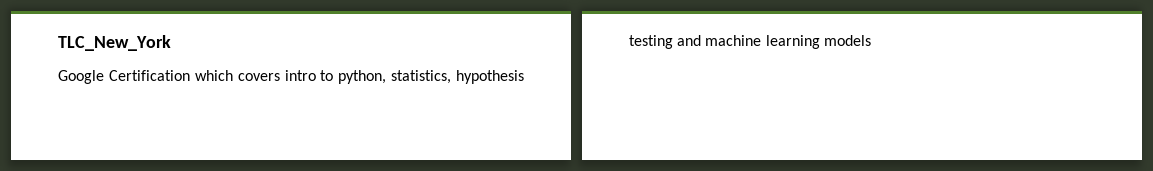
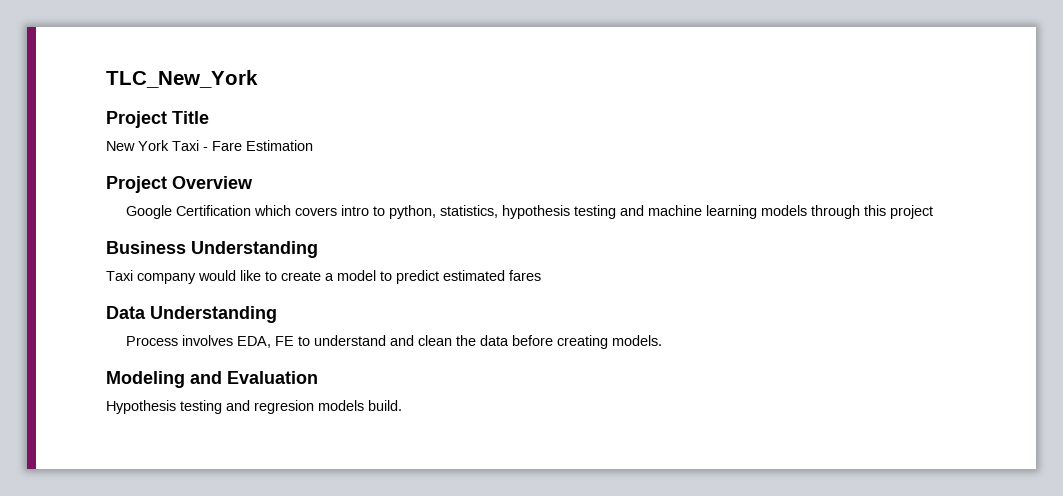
+ Project Title
+ New York Taxi - Fare Estimation
+ Project Overview
- Google Certification which covers intro to python, statistics, hypothesis testing and machine learning models
+ Google Certification which covers intro to python, statistics, hypothesis testing and machine learning models through this project
+ Business Understanding
+ Taxi company would like to create a model to predict estimated fares
+ Data Understanding
+ Process involves EDA, FE to understand and clean the data before creating models.
+ Modeling and Evaluation
+ Hypothesis testing and regresion models build.

